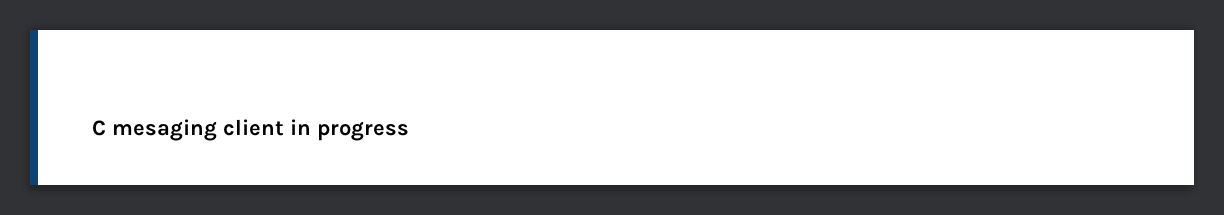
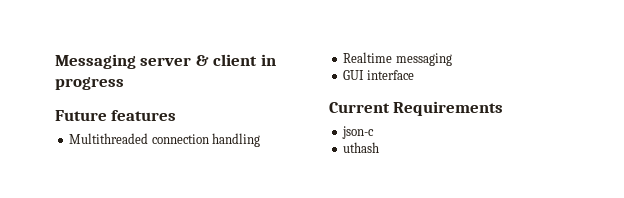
- C mesaging client in progress
+ Messaging server & client in progress
+ Future features
+ Multithreaded connection handling
+ Realtime messaging
+ GUI interface
+ Current Requirements
+ json-c
+ uthash

